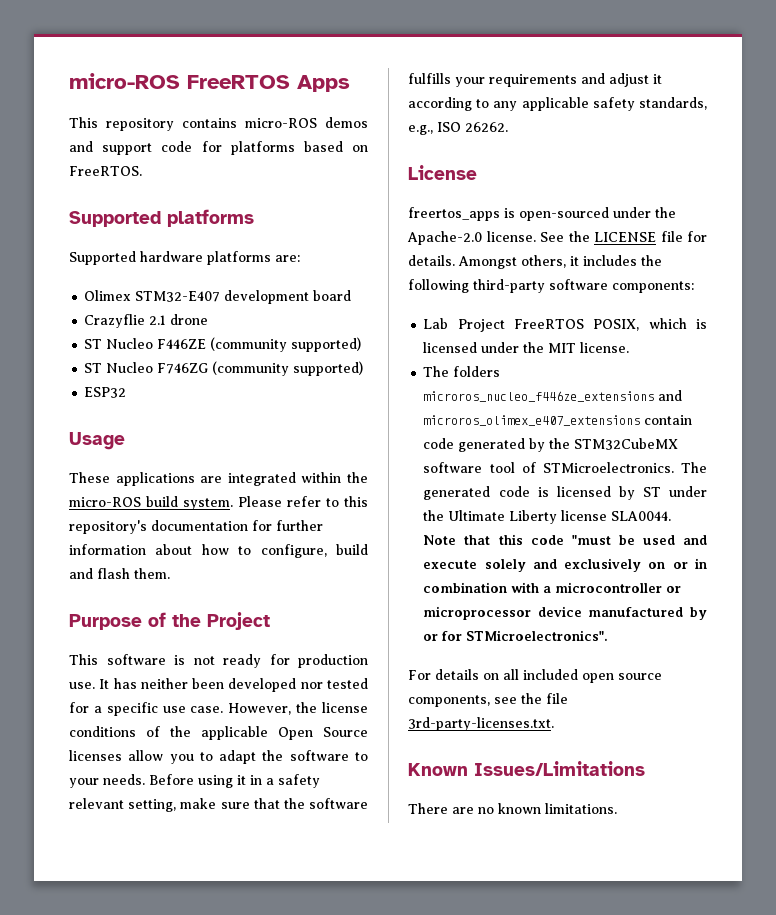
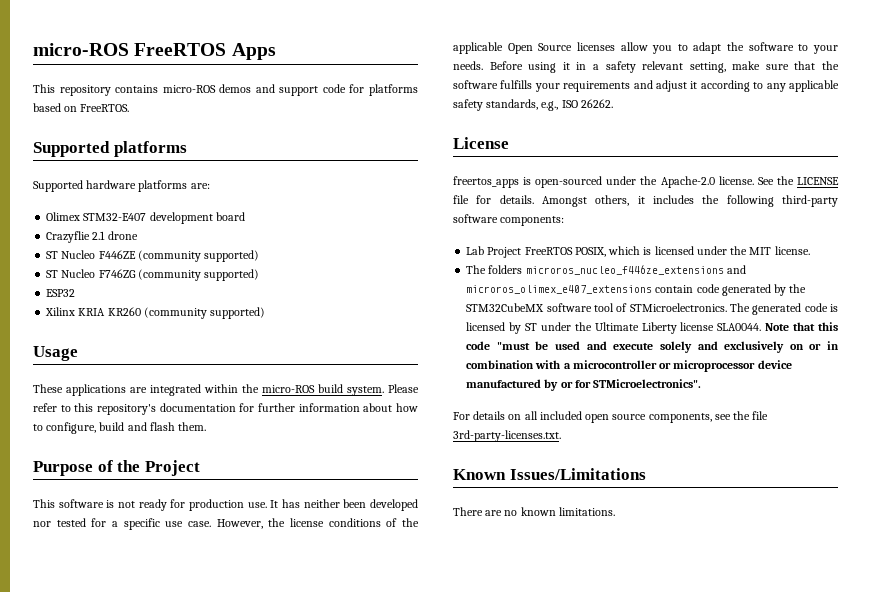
+ Xilinx KRIA KR260 (community supported)

